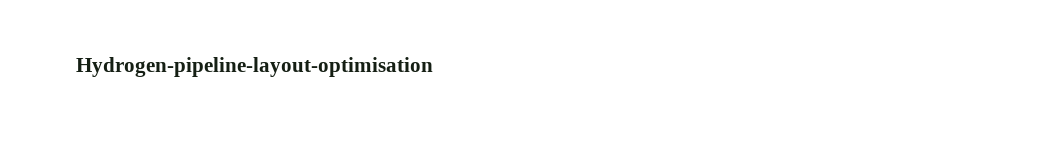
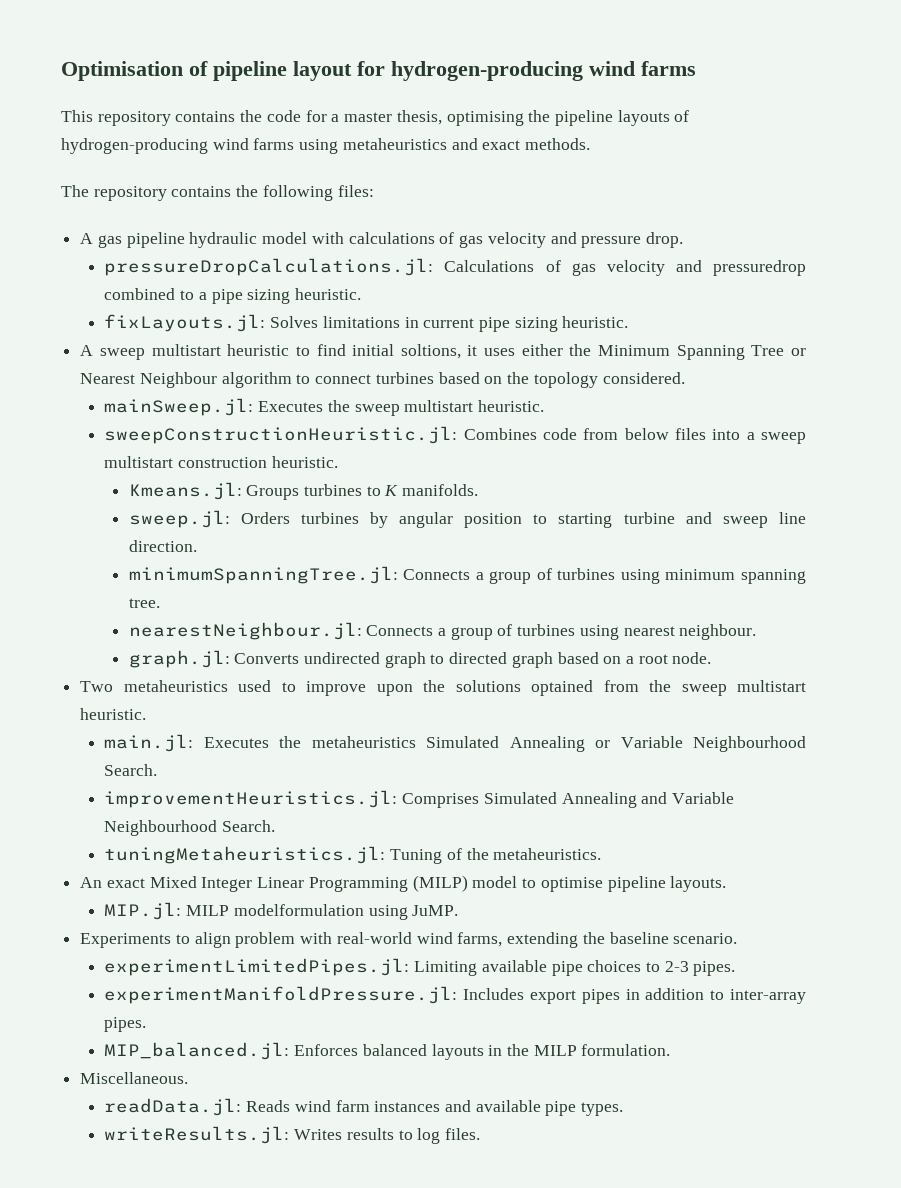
- Hydrogen-pipeline-layout-optimisation
+ Optimisation of pipeline layout for hydrogen-producing wind farms
+ This repository contains the code for a master thesis, optimising the pipeline layouts of hydrogen-producing wind farms using metaheuristics and exact methods.
+ The repository contains the following files:
+ A gas pipeline hydraulic model with calculations of gas velocity and pressure drop.
+ pressureDropCalculations.jl: Calculations of gas velocity and pressuredrop combined to a pipe sizing heuristic.
+ fixLayouts.jl: Solves limitations in current pipe sizing heuristic.
+ A sweep multistart heuristic to find initial soltions, it uses either the Minimum Spanning Tree or Nearest Neighbour algorithm to connect turbines based on the topology considered.
+ mainSweep.jl: Executes the sweep multistart heuristic.
+ sweepConstructionHeuristic.jl: Combines code from below files into a sweep multistart construction heuristic.
+ Kmeans.jl: Groups turbines to K manifolds.
+ sweep.jl: Orders turbines by angular position to starting turbine and sweep line direction.
+ minimumSpanningTree.jl: Connects a group of turbines using minimum spanning tree.
+ nearestNeighbour.jl: Connects a group of turbines using nearest neighbour.
+ graph.jl: Converts undirected graph to directed graph based on a root node.
+ Two metaheuristics used to improve upon the solutions optained from the sweep multistart heuristic.
+ main.jl: Executes the metaheuristics Simulated Annealing or Variable Neighbourhood Search.
+ improvementHeuristics.jl: Comprises Simulated Annealing and Variable Neighbourhood Search.
+ tuningMetaheuristics.jl: Tuning of the metaheuristics.
+ An exact Mixed Integer Linear Programming (MILP) model to optimise pipeline layouts.
+ MIP.jl: MILP modelformulation using JuMP.
+ Experiments to align problem with real-world wind farms, extending the baseline scenario.
+ experimentLimitedPipes.jl: Limiting available pipe choices to 2-3 pipes.
+ experimentManifoldPressure.jl: Includes export pipes in addition to inter-array pipes.
+ MIP_balanced.jl: Enforces balanced layouts in the MILP formulation.
+ Miscellaneous.
+ readData.jl: Reads wind farm instances and available pipe types.
+ writeResults.jl: Writes results to log files.

